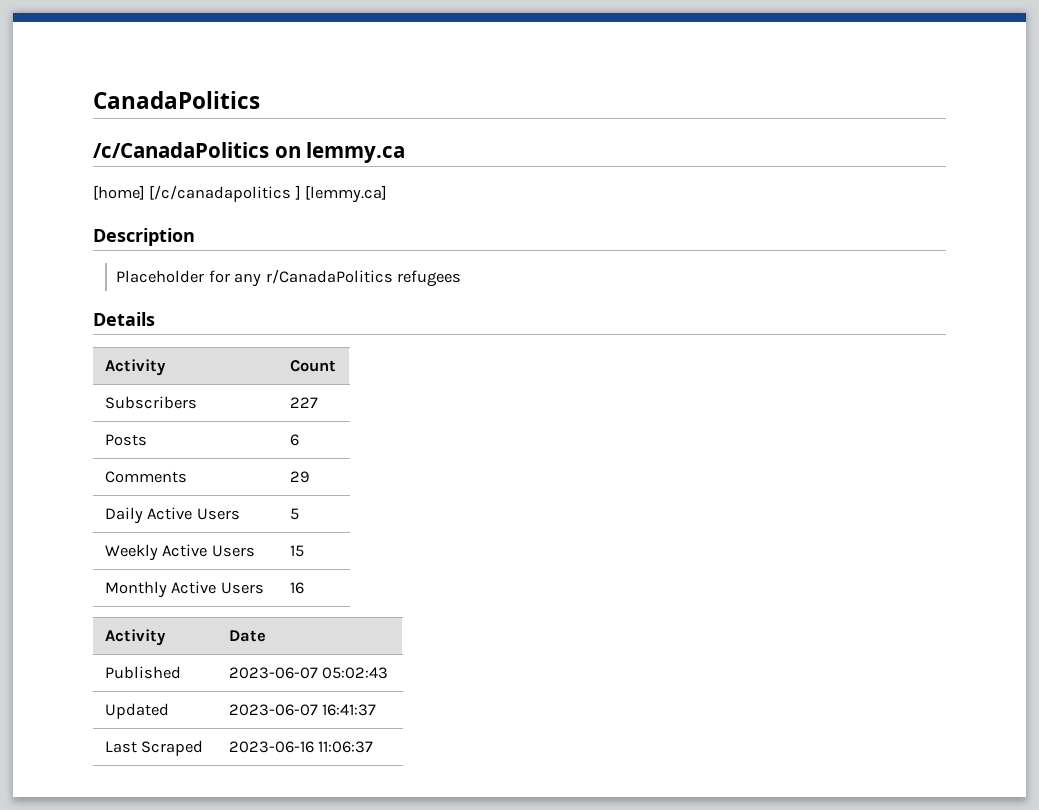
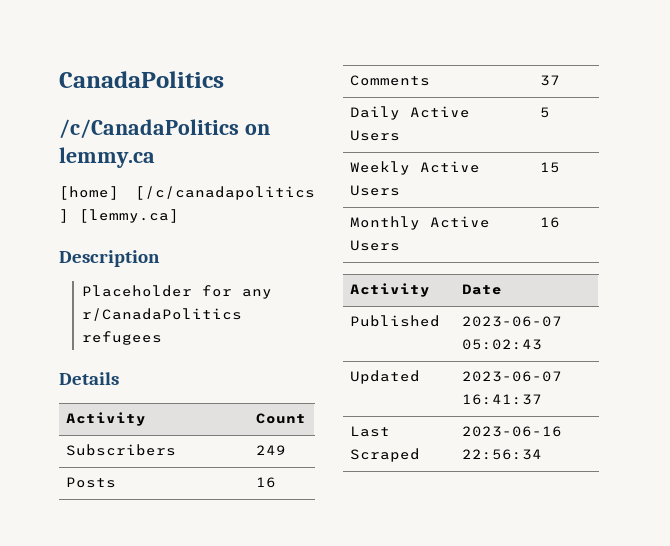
- Subscribers | 227
+ Subscribers | 249
- Posts | 6
+ Posts | 16
- Comments | 29
+ Comments | 37
- Last Scraped | 2023-06-16 11:06:37
+ Last Scraped | 2023-06-16 22:56:34

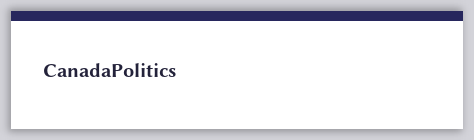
- /c/CanadaPolitics on lemmy.ca
- [home] [/c/canadapolitics ] [lemmy.ca]
- Description
- Placeholder for any r/CanadaPolitics refugees
- Details
- Activity | Count
- Subscribers | 249
- Posts | 16
- Comments | 37
- Daily Active Users | 5
- Weekly Active Users | 15
- Monthly Active Users | 16
- Activity | Date
- Published | 2023-06-07 05:02:43
- Updated | 2023-06-07 16:41:37
- Last Scraped | 2023-06-16 22:56:34

